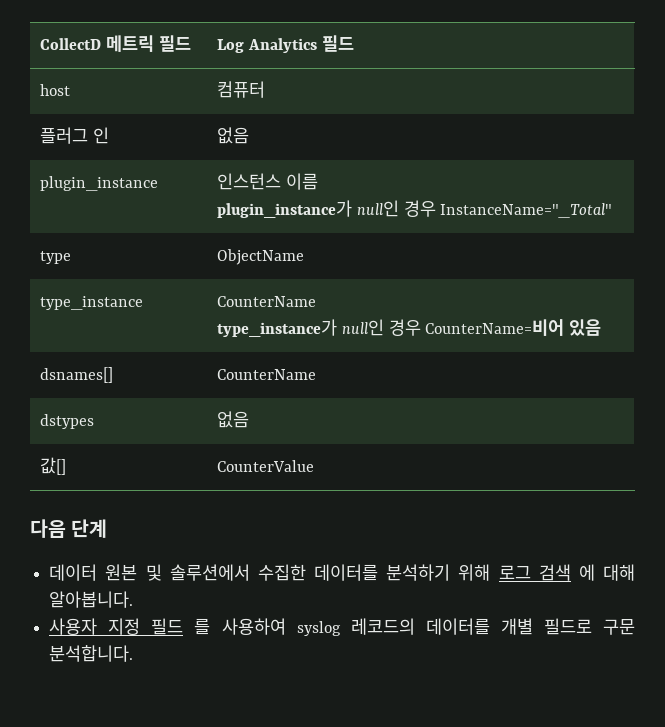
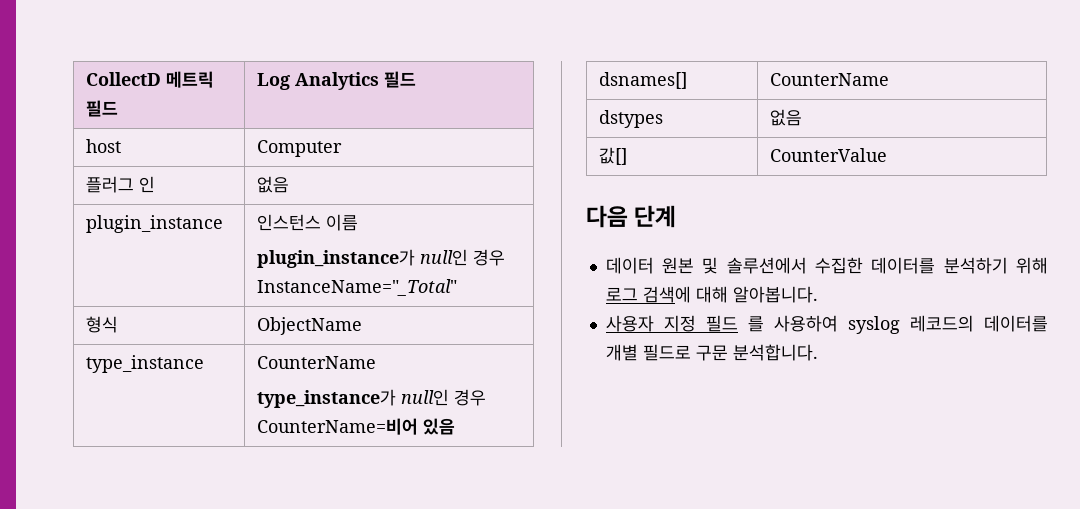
- host | 컴퓨터
+ host | Computer
- type | ObjectName
+ 형식 | ObjectName
- 데이터 원본 및 솔루션에서 수집한 데이터를 분석하기 위해 로그 검색 에 대해 알아봅니다.
+ 데이터 원본 및 솔루션에서 수집한 데이터를 분석하기 위해 로그 검색에 대해 알아봅니다.

